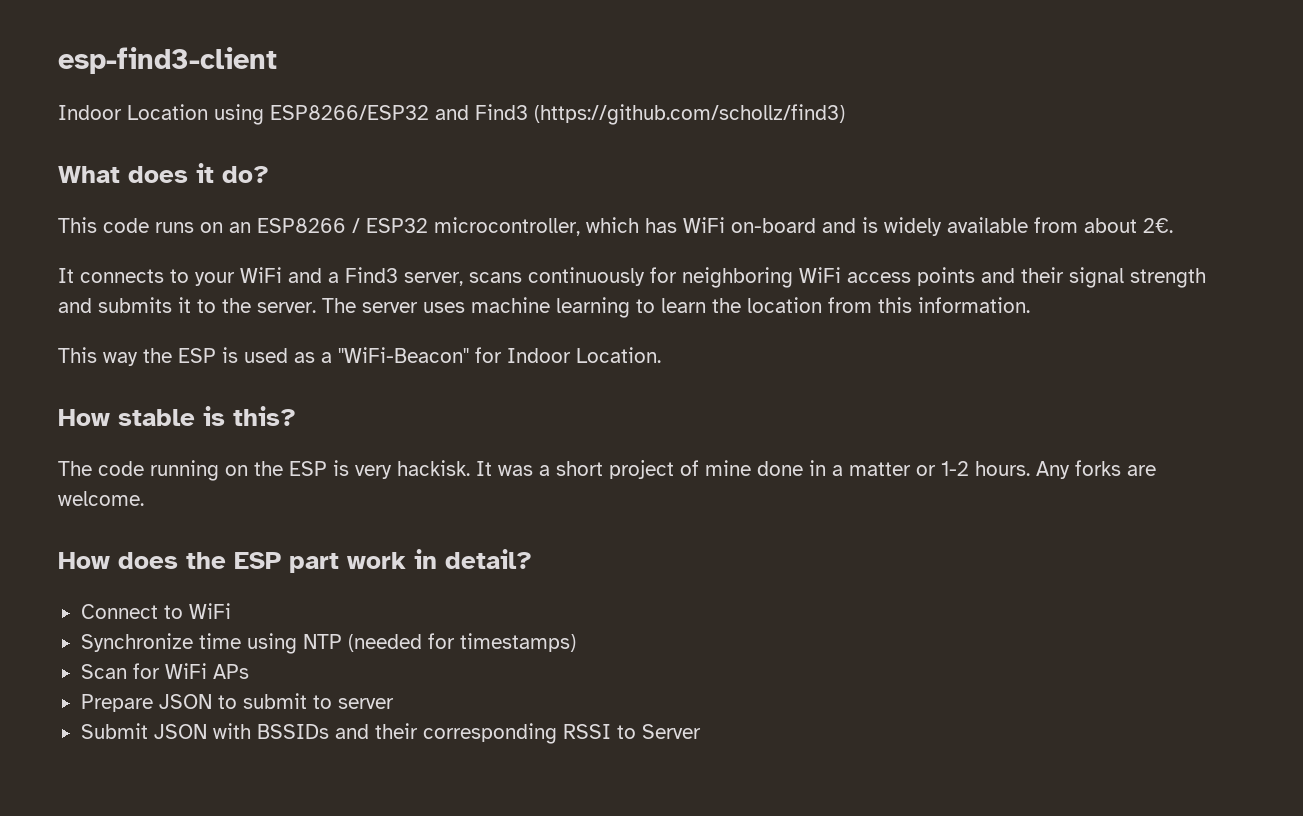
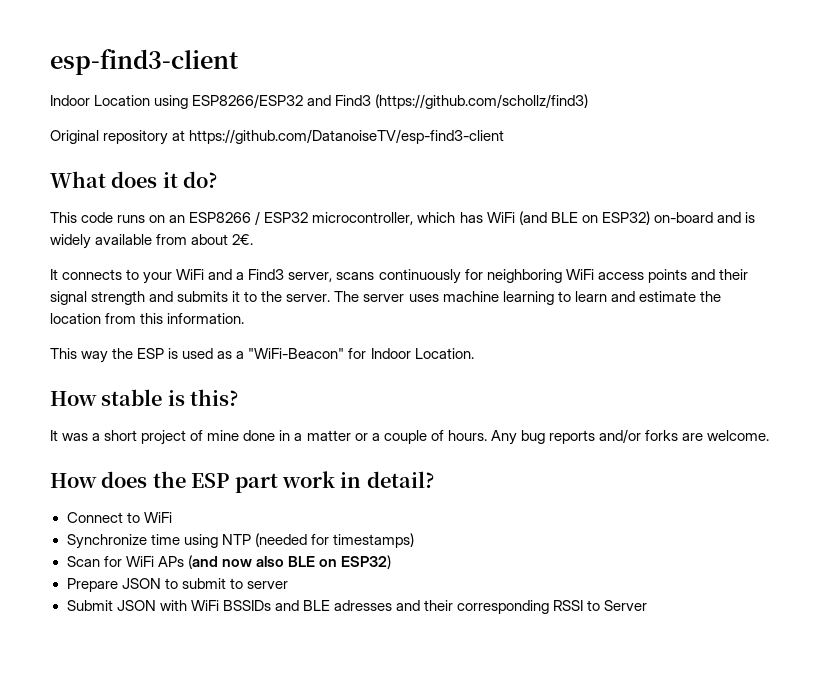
+ Original repository at https://github.com/DatanoiseTV/esp-find3-client
- This code runs on an ESP8266 / ESP32 microcontroller, which has WiFi on-board and is widely available from about 2€.
+ This code runs on an ESP8266 / ESP32 microcontroller, which has WiFi (and BLE on ESP32) on-board and is widely available from about 2€.
- The server uses machine learning to learn the location from this information.
+ The server uses machine learning to learn and estimate the location from this information.
- The code running on the ESP is very hackisk. It was a short project of mine done in a matter or 1-2 hours. Any forks are welcome.
+ It was a short project of mine done in a matter or a couple of hours. Any bug reports and/or forks are welcome.
- Scan for WiFi APs
+ Scan for WiFi APs (and now also BLE on ESP32)
- Submit JSON with BSSIDs and their corresponding RSSI to Server
+ Submit JSON with WiFi BSSIDs and BLE adresses and their corresponding RSSI to Server

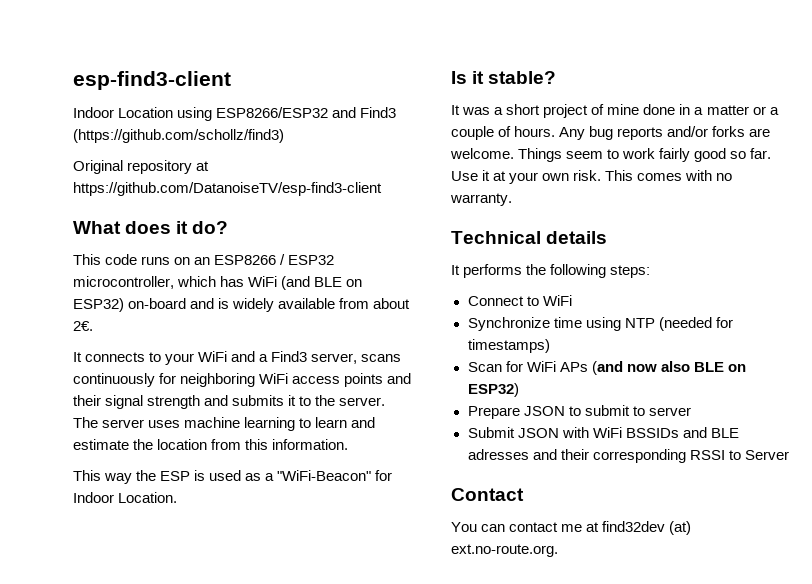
- How stable is this?
+ Is it stable?
- Any bug reports and/or forks are welcome.
- How does the ESP part work in detail?
+ Any bug reports and/or forks are welcome. Things seem to work fairly good so far. Use it at your own risk. This comes with no warranty.
+ Technical details
+ It performs the following steps:
+ Contact
+ You can contact me at find32dev (at) ext.no-route.org.

